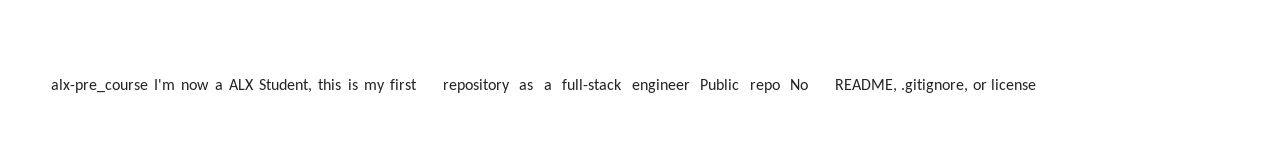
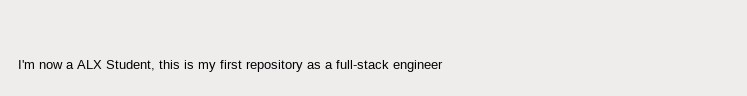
- alx-pre_course I'm now a ALX Student, this is my first repository as a full-stack engineer Public repo No README, .gitignore, or license
+ I'm now a ALX Student, this is my first repository as a full-stack engineer

